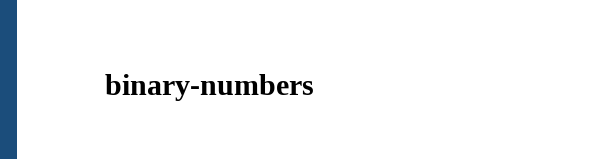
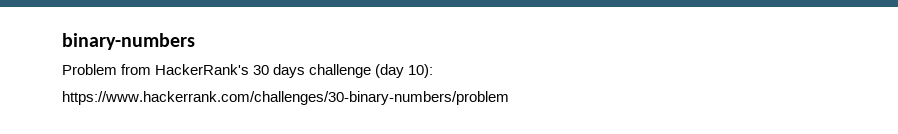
+ Problem from HackerRank's 30 days challenge (day 10):
+ https://www.hackerrank.com/challenges/30-binary-numbers/problem

